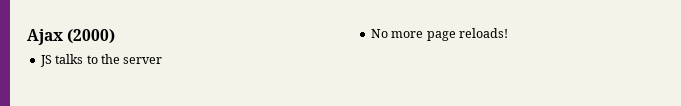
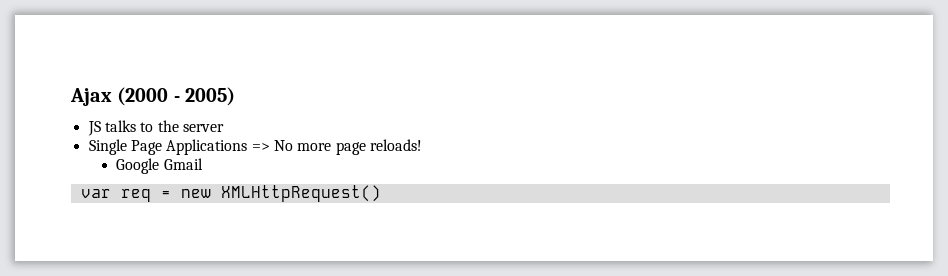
- Ajax (2000)
+ Ajax (2000 - 2005)
- No more page reloads!
+ Single Page Applications => No more page reloads!
+ Google Gmail
+ var req = new XMLHttpRequest()

